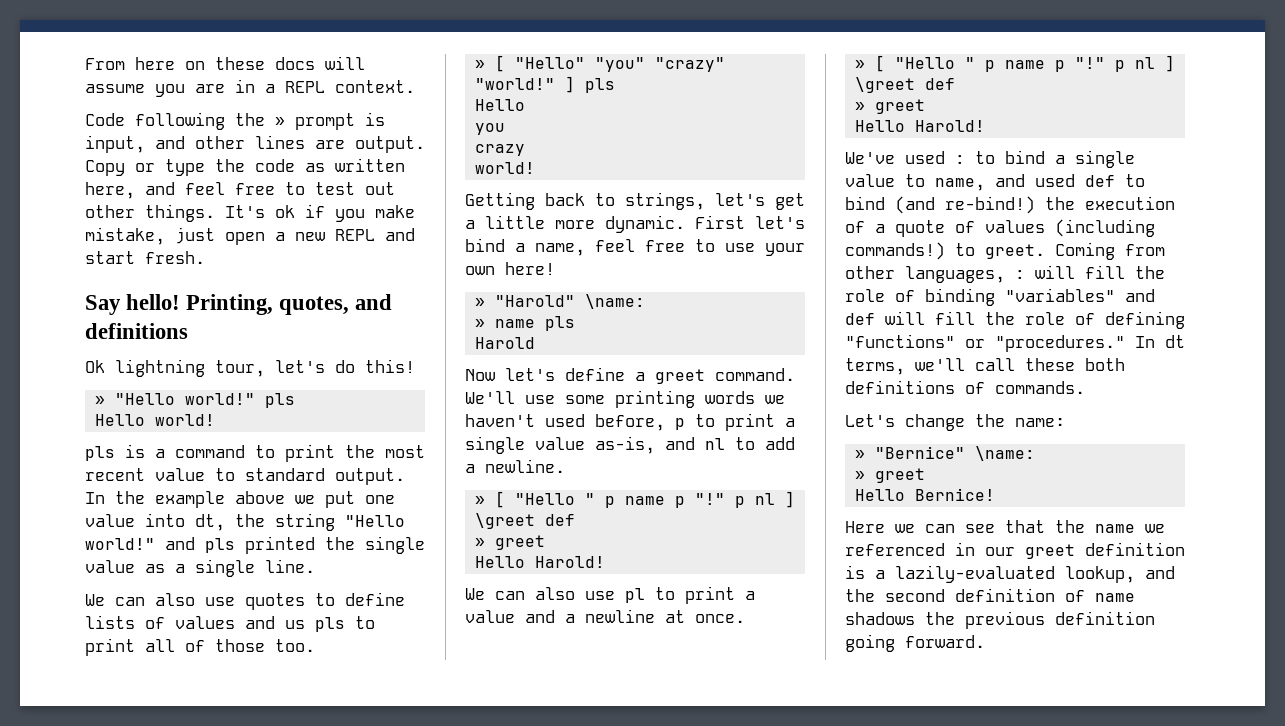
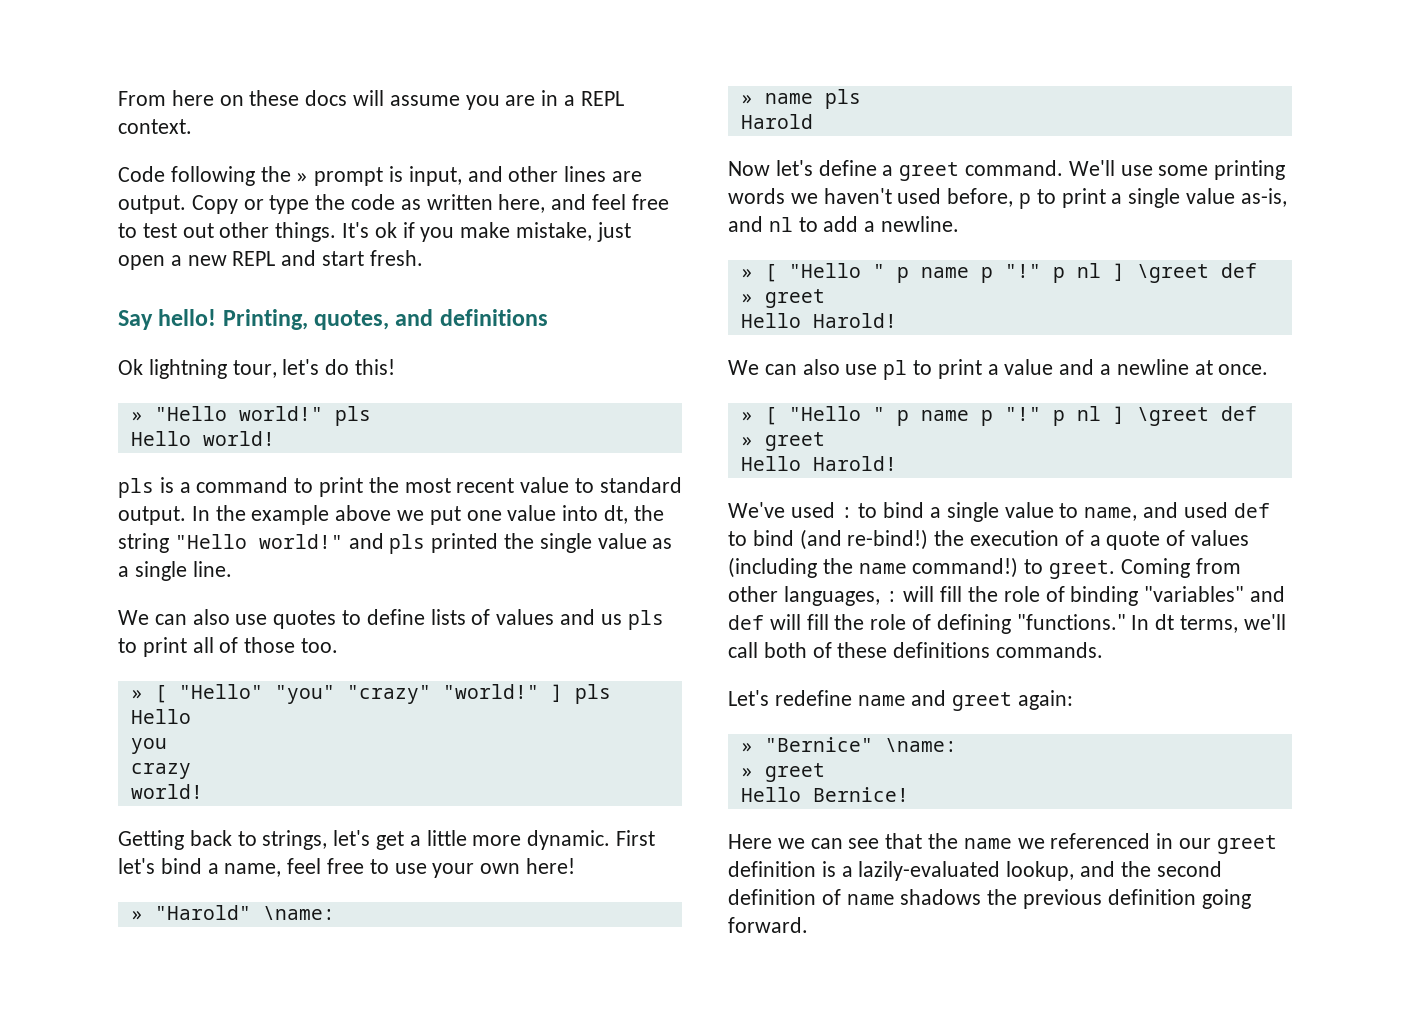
- We've used : to bind a single value to name, and used def to bind (and re-bind!) the execution of a quote of values (including commands!) to greet.
+ We've used : to bind a single value to name, and used def to bind (and re-bind!) the execution of a quote of values (including the name command!) to greet.
- Coming from other languages, : will fill the role of binding "variables" and def will fill the role of defining "functions" or "procedures."
+ Coming from other languages, : will fill the role of binding "variables" and def will fill the role of defining "functions."
- In dt terms, we'll call these both definitions of commands.
- Let's change the name:
+ In dt terms, we'll call both of these definitions commands.
+ Let's redefine name and greet again:

